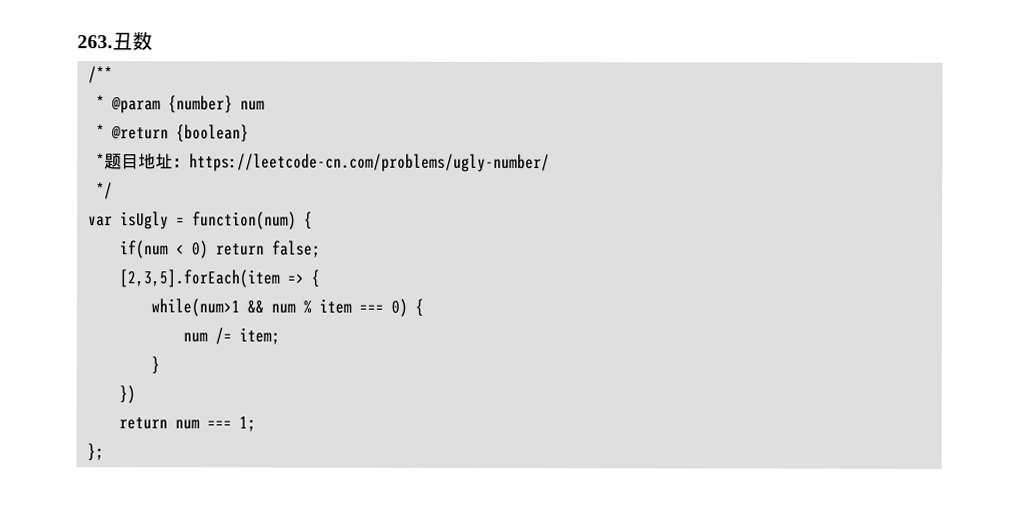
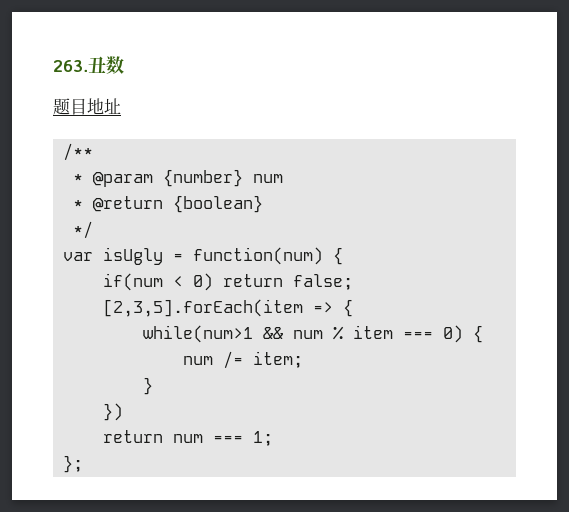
+ 题目地址
- *题目地址：https://leetcode-cn.com/problems/ugly-number/

